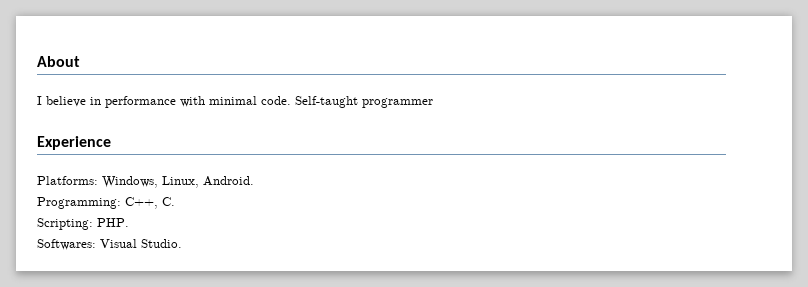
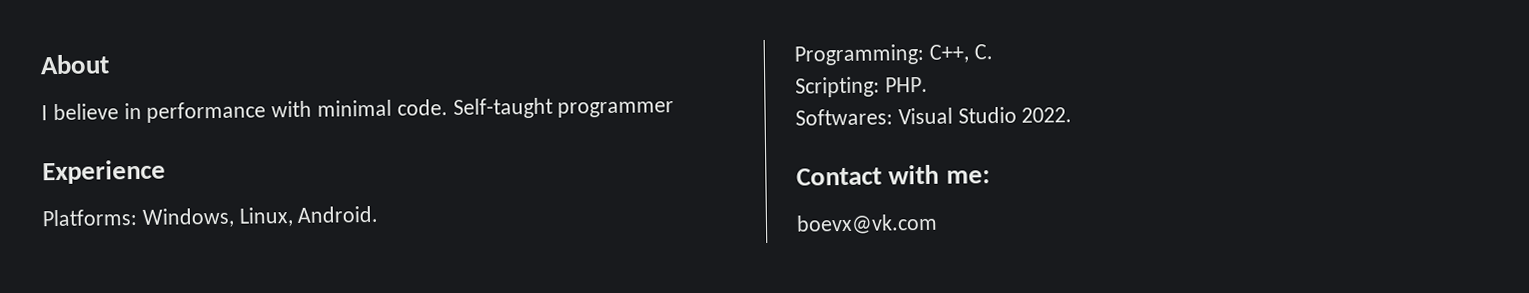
- Softwares: Visual Studio.
+ Softwares: Visual Studio 2022.
+ Contact with me:
+ boevx@vk.com

